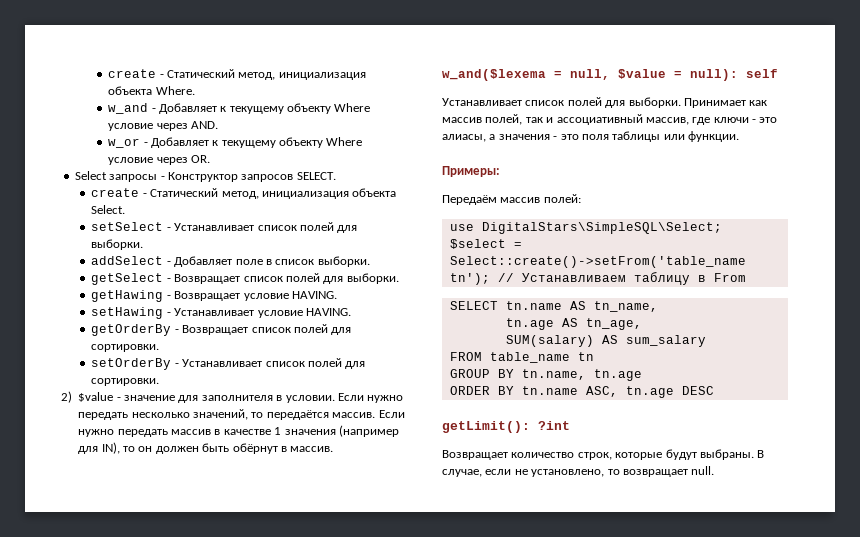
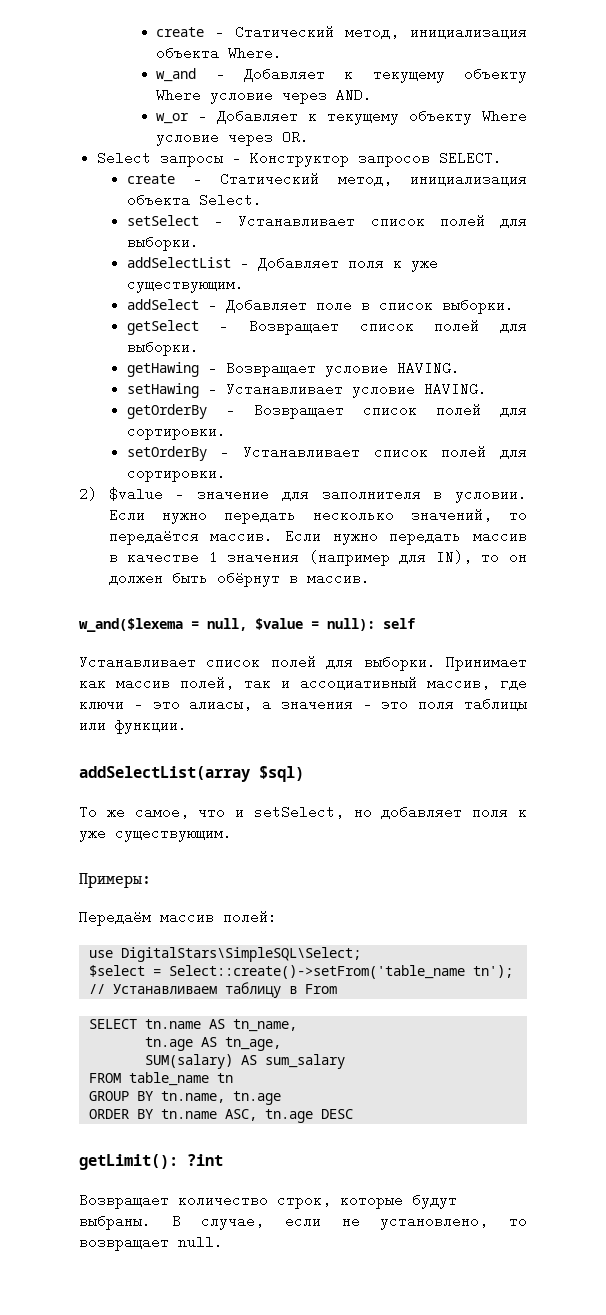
+ addSelectList - Добавляет поля к уже существующим.
+ addSelectList(array $sql)
+ То же самое, что и setSelect, но добавляет поля к уже существующим.

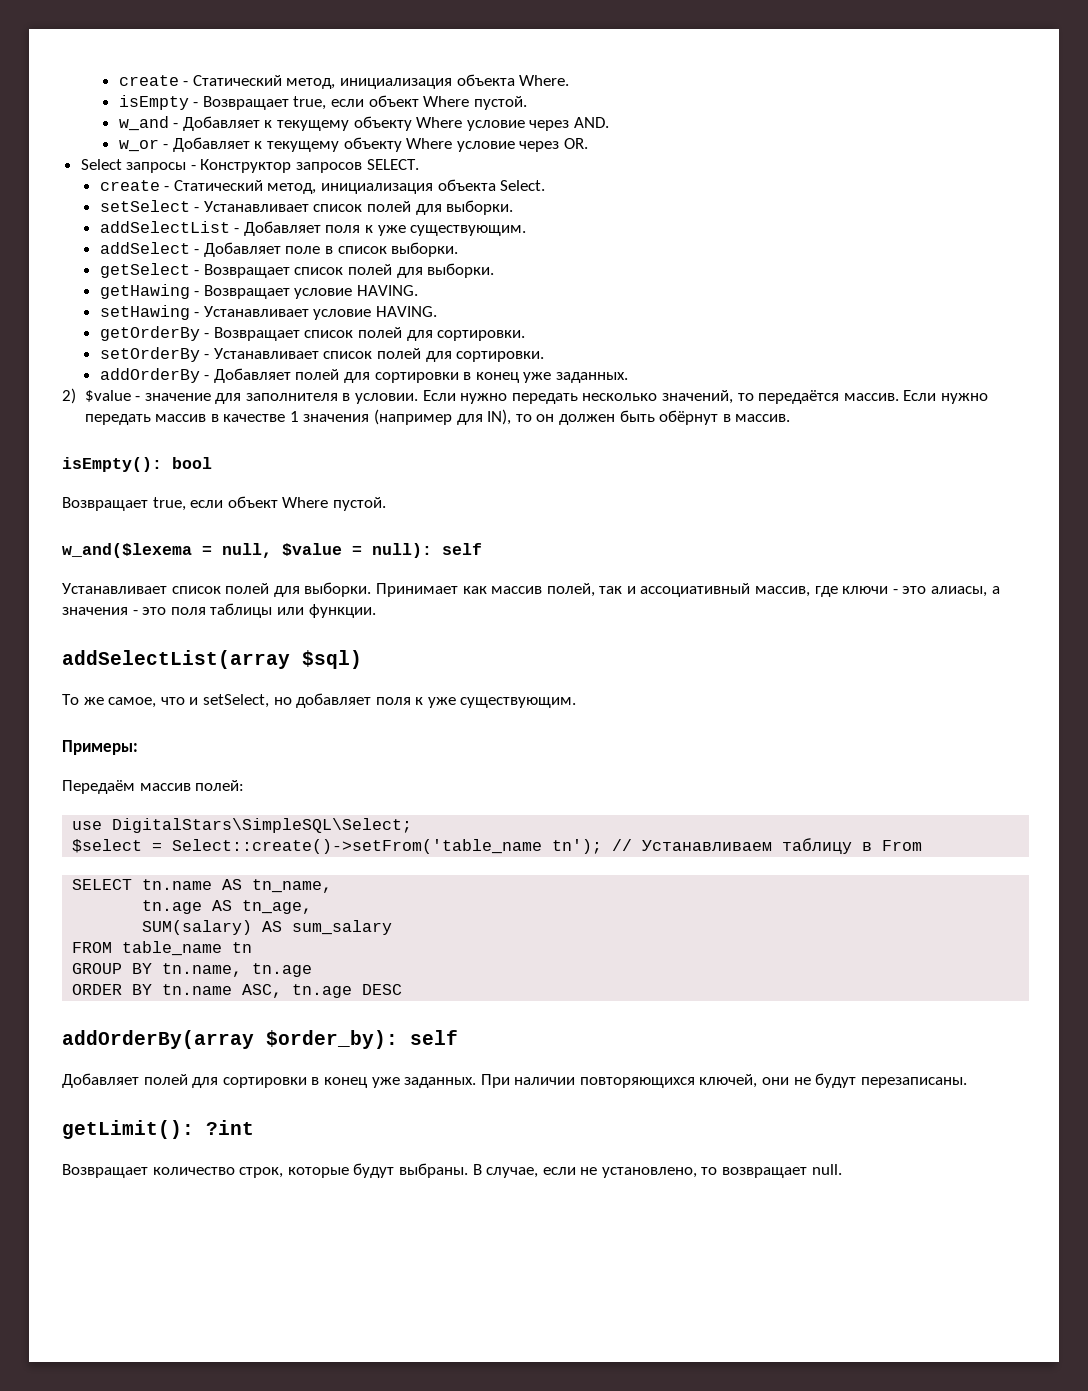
+ isEmpty - Возвращает true, если объект Where пустой.
+ addOrderBy - Добавляет полей для сортировки в конец уже заданных.
+ isEmpty(): bool
+ Возвращает true, если объект Where пустой.
+ addOrderBy(array $order_by): self
+ Добавляет полей для сортировки в конец уже заданных. При наличии повторяющихся ключей, они не будут перезаписаны.

